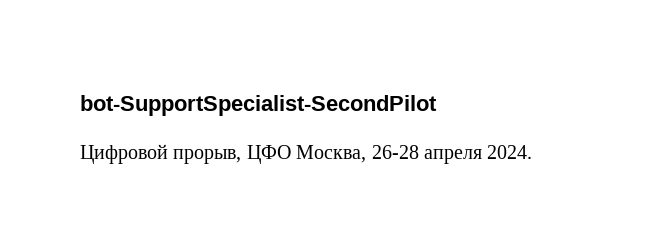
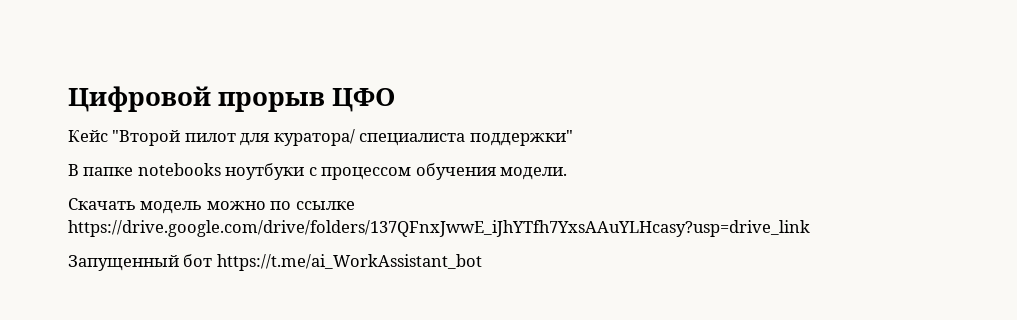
- bot-SupportSpecialist-SecondPilot
- Цифровой прорыв, ЦФО Москва, 26-28 апреля 2024.
+ Цифровой прорыв ЦФО
+ Кейс "Второй пилот для куратора/ специалиста поддержки"
+ В папке notebooks ноутбуки с процессом обучения модели.
+ Скачать модель можно по ссылке https://drive.google.com/drive/folders/137QFnxJwwE_iJhYTfh7YxsAAuYLHcasy?usp=drive_link
+ Запущенный бот https://t.me/ai_WorkAssistant_bot

